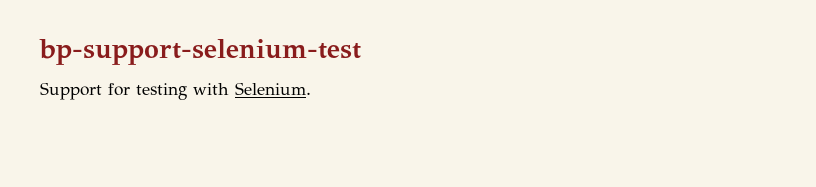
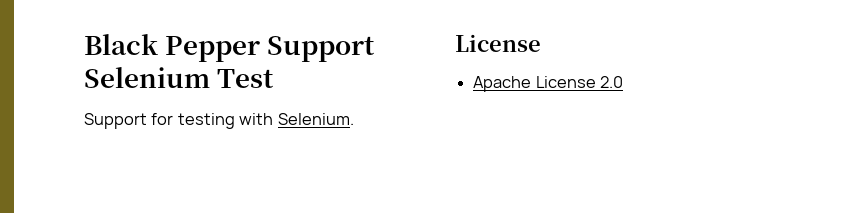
- bp-support-selenium-test
+ Black Pepper Support Selenium Test
  Support for testing with Selenium.
+ License
+ Apache License 2.0

